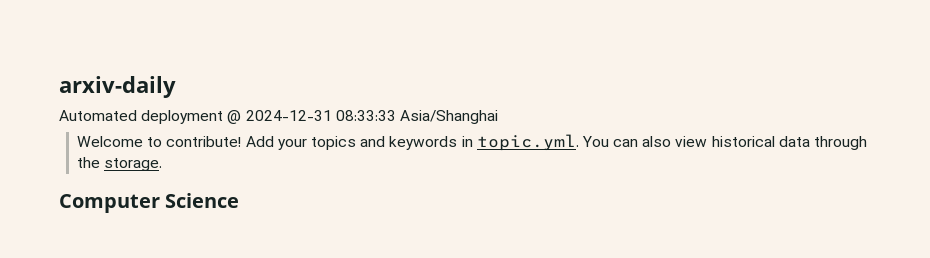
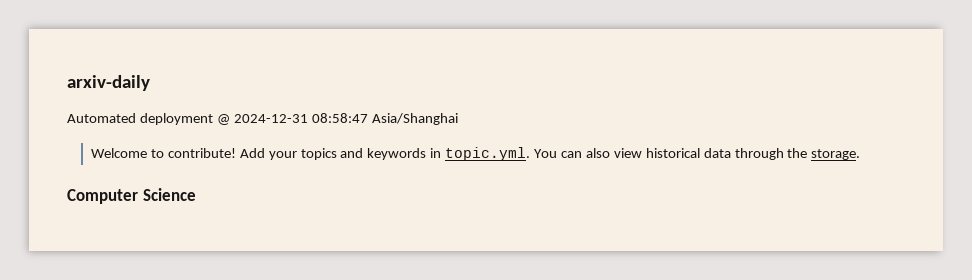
- Automated deployment @ 2024-12-31 08:33:33 Asia/Shanghai
+ Automated deployment @ 2024-12-31 08:58:47 Asia/Shanghai

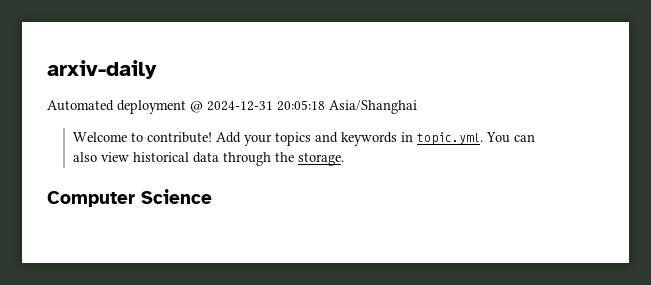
- Automated deployment @ 2024-12-31 08:58:47 Asia/Shanghai
+ Automated deployment @ 2024-12-31 20:05:18 Asia/Shanghai

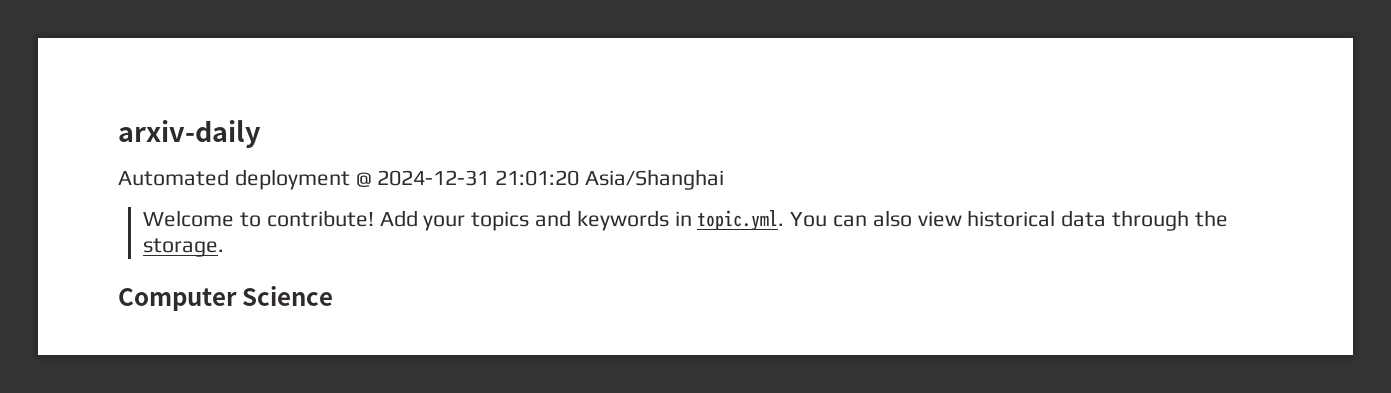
- Automated deployment @ 2024-12-31 20:05:18 Asia/Shanghai
+ Automated deployment @ 2024-12-31 21:01:20 Asia/Shanghai

